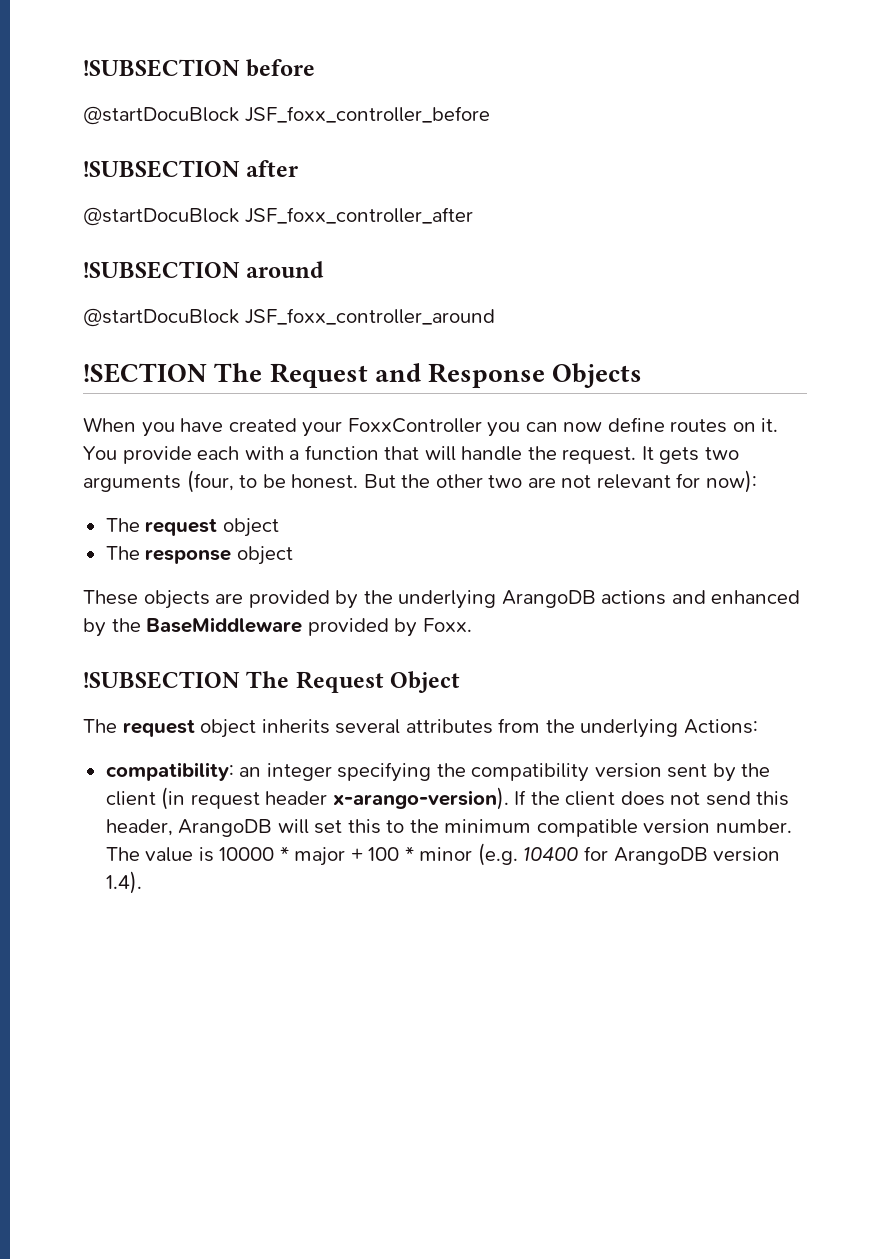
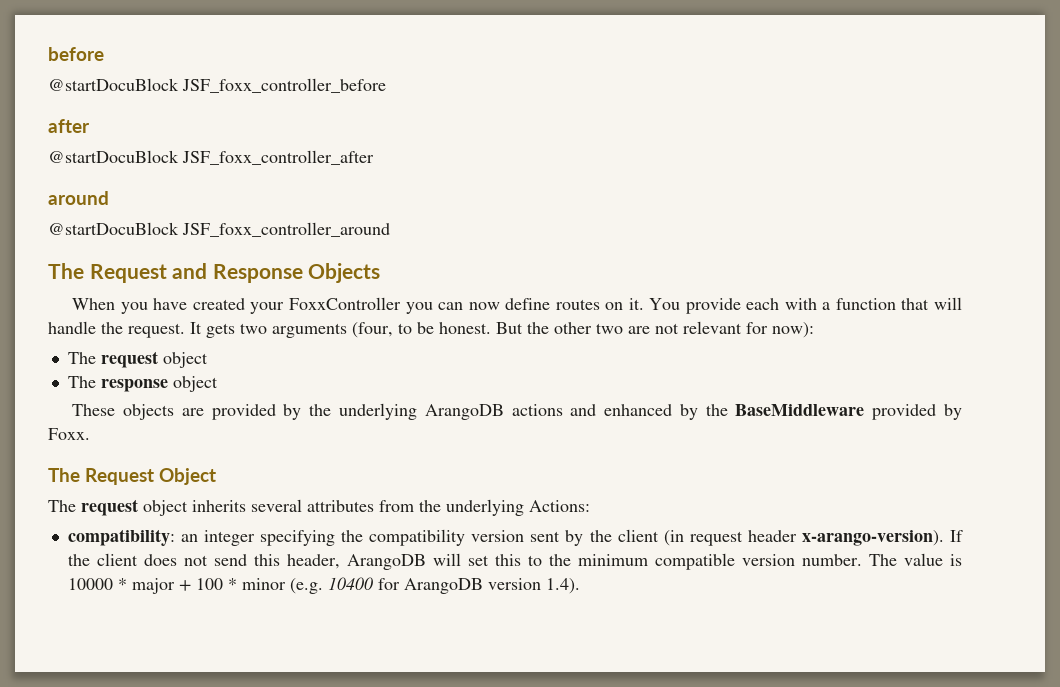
- !SUBSECTION before
+ before
- !SUBSECTION after
+ after
- !SUBSECTION around
+ around
- !SECTION The Request and Response Objects
+ The Request and Response Objects
- !SUBSECTION The Request Object
+ The Request Object

